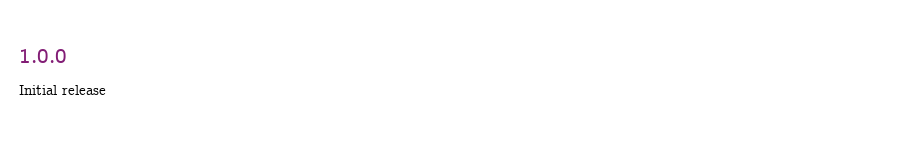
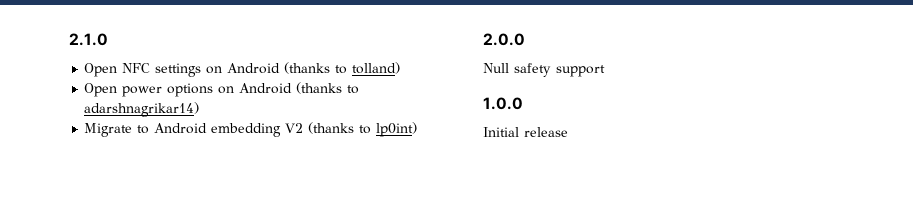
+ 2.1.0
+ Open NFC settings on Android (thanks to tolland)
+ Open power options on Android (thanks to adarshnagrikar14)
+ Migrate to Android embedding V2 (thanks to lp0int)
+ 2.0.0
+ Null safety support

